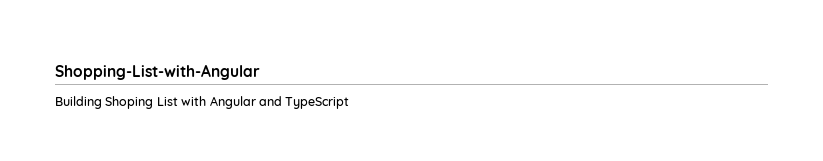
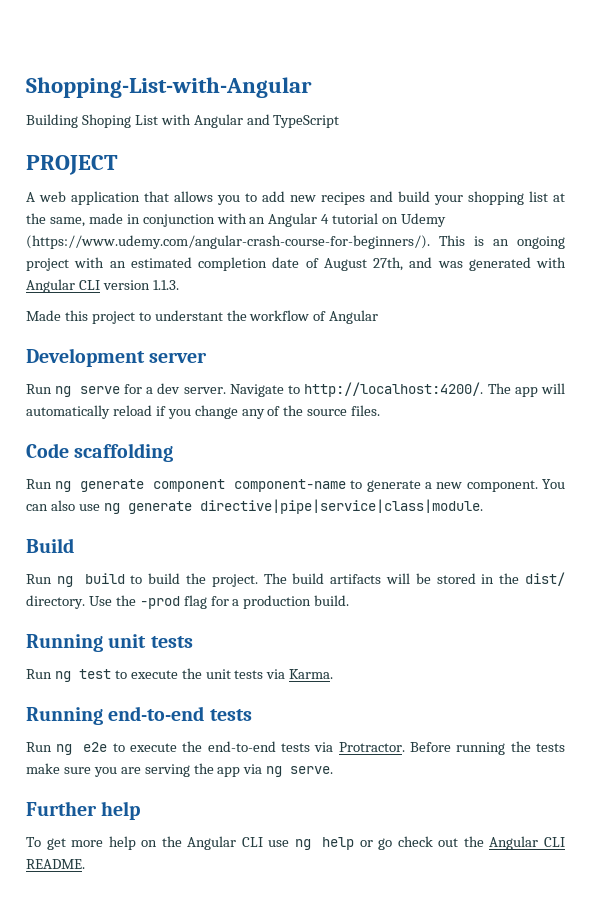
+ PROJECT
+ A web application that allows you to add new recipes and build your shopping list at the same, made in conjunction with an Angular 4 tutorial on Udemy (https://www.udemy.com/angular-crash-course-for-beginners/). This is an ongoing project with an estimated completion date of August 27th, and was generated with Angular CLI version 1.1.3.
+ Made this project to understant the workflow of Angular
+ Development server
+ Run ng serve for a dev server. Navigate to http://localhost:4200/. The app will automatically reload if you change any of the source files.
+ Code scaffolding
+ Run ng generate component component-name to generate a new component. You can also use ng generate directive|pipe|service|class|module.
+ Build
+ Run ng build to build the project. The build artifacts will be stored in the dist/ directory. Use the -prod flag for a production build.
+ Running unit tests
+ Run ng test to execute the unit tests via Karma.
+ Running end-to-end tests
+ Run ng e2e to execute the end-to-end tests via Protractor. Before running the tests make sure you are serving the app via ng serve.
+ Further help
+ To get more help on the Angular CLI use ng help or go check out the Angular CLI README.

